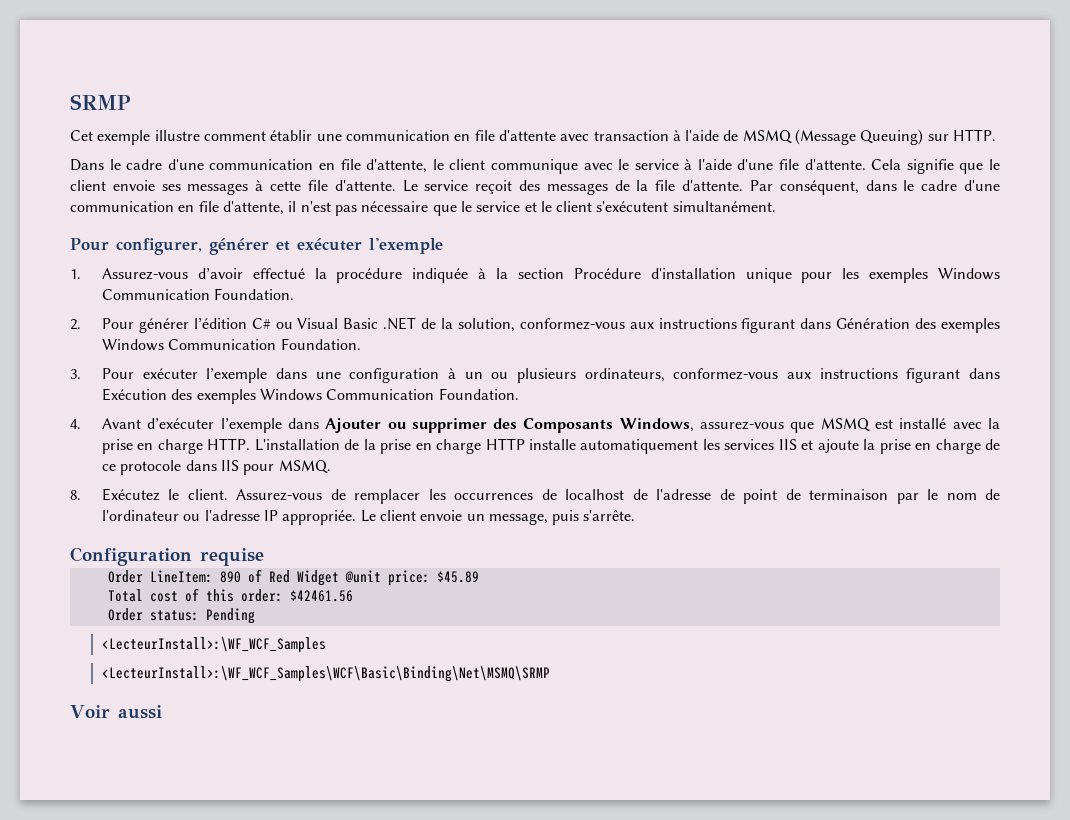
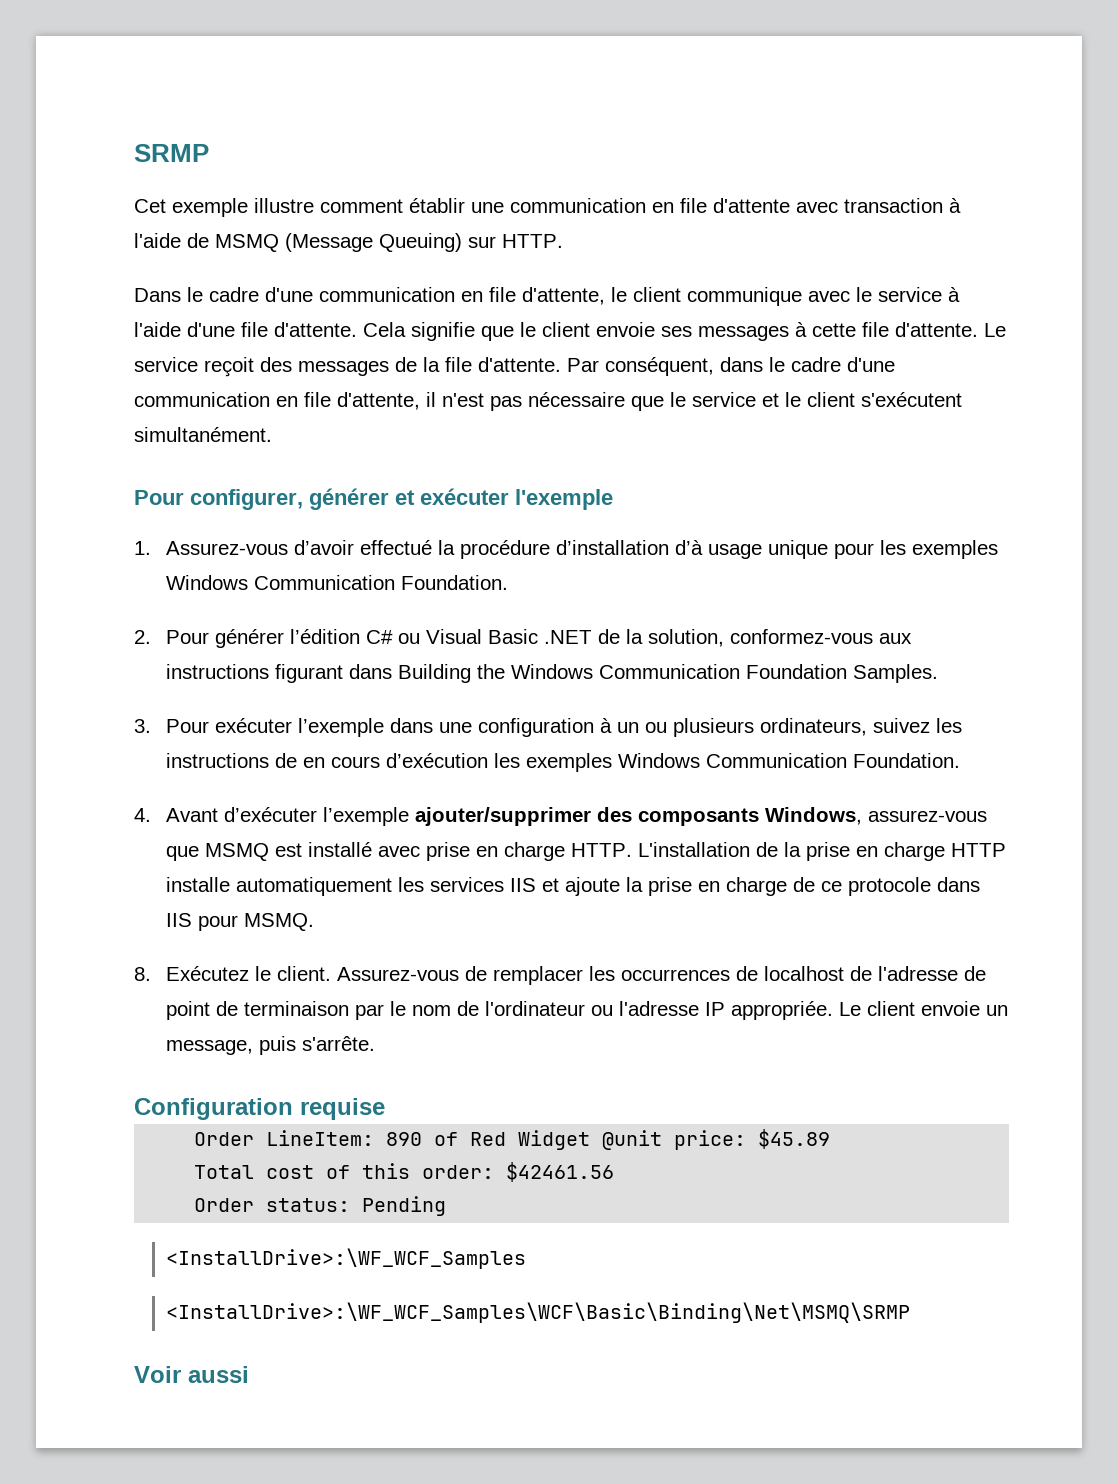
- 1. Assurez-vous d’avoir effectué la procédure indiquée à la section Procédure d'installation unique pour les exemples Windows Communication Foundation.
+ 1. Assurez-vous d’avoir effectué la procédure d’installation d’à usage unique pour les exemples Windows Communication Foundation.
- 2. Pour générer l’édition C# ou Visual Basic .NET de la solution, conformez-vous aux instructions figurant dans Génération des exemples Windows Communication Foundation.
+ 2. Pour générer l’édition C# ou Visual Basic .NET de la solution, conformez-vous aux instructions figurant dans Building the Windows Communication Foundation Samples.
- 3. Pour exécuter l’exemple dans une configuration à un ou plusieurs ordinateurs, conformez-vous aux instructions figurant dans Exécution des exemples Windows Communication Foundation.
+ 3. Pour exécuter l’exemple dans une configuration à un ou plusieurs ordinateurs, suivez les instructions de en cours d’exécution les exemples Windows Communication Foundation.
- 4. Avant d’exécuter l’exemple dans Ajouter ou supprimer des Composants Windows, assurez-vous que MSMQ est installé avec la prise en charge HTTP.
+ 4. Avant d’exécuter l’exemple ajouter/supprimer des composants Windows, assurez-vous que MSMQ est installé avec prise en charge HTTP.
- <LecteurInstall>:\WF_WCF_Samples
- <LecteurInstall>:\WF_WCF_Samples\WCF\Basic\Binding\Net\MSMQ\SRMP
+ <InstallDrive>:\WF_WCF_Samples
+ <InstallDrive>:\WF_WCF_Samples\WCF\Basic\Binding\Net\MSMQ\SRMP

